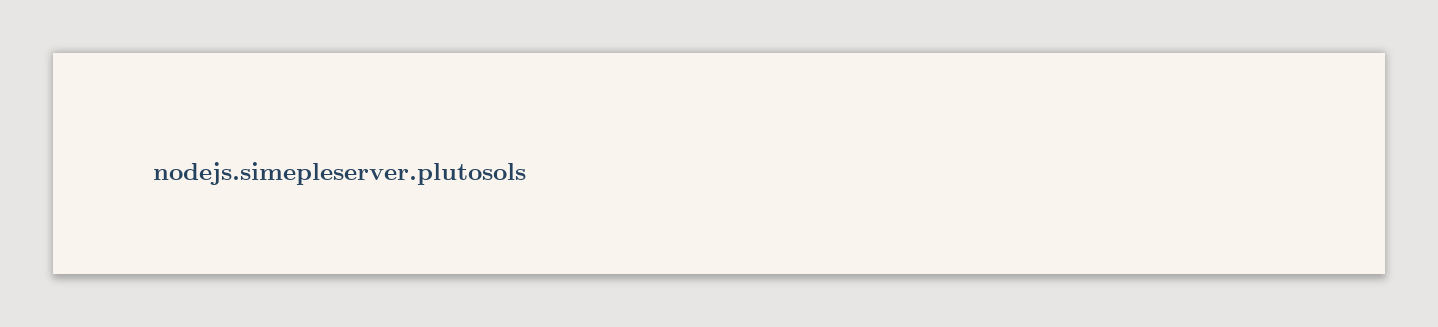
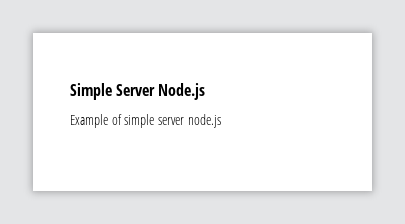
- nodejs.simepleserver.plutosols
+ Simple Server Node.js
+ Example of simple server node.js

